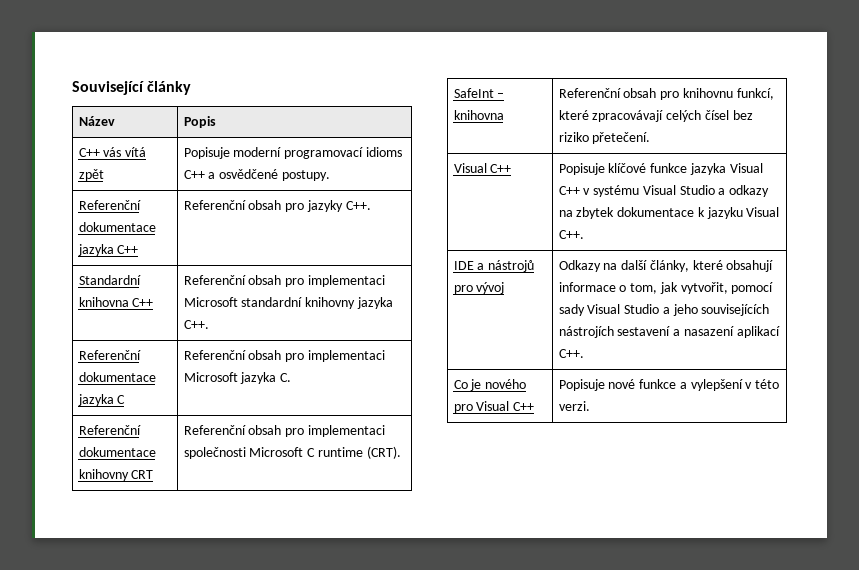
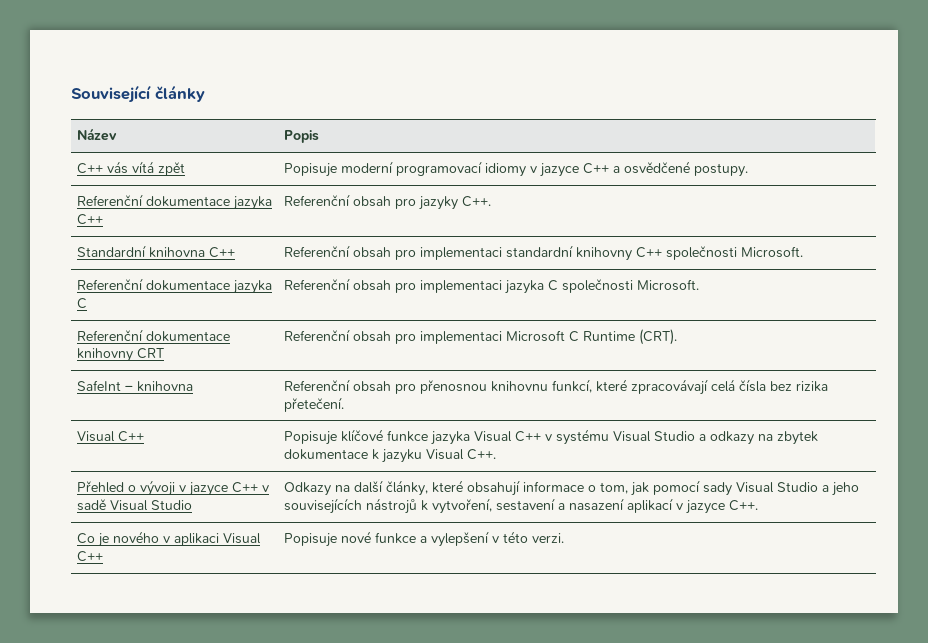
- C++ vás vítá zpět | Popisuje moderní programovací idioms C++ a osvědčené postupy.
+ C++ vás vítá zpět | Popisuje moderní programovací idiomy v jazyce C++ a osvědčené postupy.
- Standardní knihovna C++ | Referenční obsah pro implementaci Microsoft standardní knihovny jazyka C++.
+ Standardní knihovna C++ | Referenční obsah pro implementaci standardní knihovny C++ společnosti Microsoft.
- Referenční dokumentace jazyka C | Referenční obsah pro implementaci Microsoft jazyka C.
+ Referenční dokumentace jazyka C | Referenční obsah pro implementaci jazyka C společnosti Microsoft.
- Referenční dokumentace knihovny CRT | Referenční obsah pro implementaci společnosti Microsoft C runtime (CRT).
+ Referenční dokumentace knihovny CRT | Referenční obsah pro implementaci Microsoft C Runtime (CRT).
- SafeInt – knihovna | Referenční obsah pro knihovnu funkcí, které zpracovávají celých čísel bez riziko přetečení.
+ SafeInt – knihovna | Referenční obsah pro přenosnou knihovnu funkcí, které zpracovávají celá čísla bez rizika přetečení.
- IDE a nástrojů pro vývoj | Odkazy na další články, které obsahují informace o tom, jak vytvořit, pomocí sady Visual Studio a jeho souvisejících nástrojích sestavení a nasazení aplikací C++.
+ Přehled o vývoji v jazyce C++ v sadě Visual Studio | Odkazy na další články, které obsahují informace o tom, jak pomocí sady Visual Studio a jeho souvisejících nástrojů k vytvoření, sestavení a nasazení aplikací v jazyce C++.
- Co je nového pro Visual C++ | Popisuje nové funkce a vylepšení v této verzi.
+ Co je nového v aplikaci Visual C++ | Popisuje nové funkce a vylepšení v této verzi.

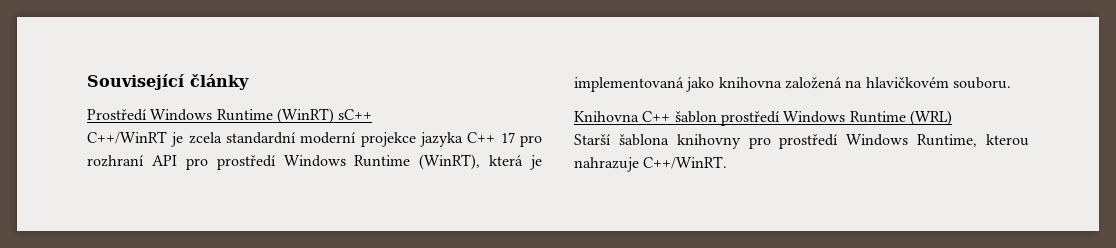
- Název | Popis
- C++ vás vítá zpět | Popisuje moderní programovací idiomy v jazyce C++ a osvědčené postupy.
- Referenční dokumentace jazyka C++ | Referenční obsah pro jazyky C++.
- Standardní knihovna C++ | Referenční obsah pro implementaci standardní knihovny C++ společnosti Microsoft.
- Referenční dokumentace jazyka C | Referenční obsah pro implementaci jazyka C společnosti Microsoft.
- Referenční dokumentace knihovny CRT | Referenční obsah pro implementaci Microsoft C Runtime (CRT).
- SafeInt – knihovna | Referenční obsah pro přenosnou knihovnu funkcí, které zpracovávají celá čísla bez rizika přetečení.
- Visual C++ | Popisuje klíčové funkce jazyka Visual C++ v systému Visual Studio a odkazy na zbytek dokumentace k jazyku Visual C++.
- Přehled o vývoji v jazyce C++ v sadě Visual Studio | Odkazy na další články, které obsahují informace o tom, jak pomocí sady Visual Studio a jeho souvisejících nástrojů k vytvoření, sestavení a nasazení aplikací v jazyce C++.
- Co je nového v aplikaci Visual C++ | Popisuje nové funkce a vylepšení v této verzi.
+ Prostředí Windows Runtime (WinRT) sC++
+ C++/WinRT je zcela standardní moderní projekce jazyka C++ 17 pro rozhraní API pro prostředí Windows Runtime (WinRT), která je implementovaná jako knihovna založená na hlavičkovém souboru.
+ Knihovna C++ šablon prostředí Windows Runtime (WRL)
+ Starší šablona knihovny pro prostředí Windows Runtime, kterou nahrazuje C++/WinRT.

